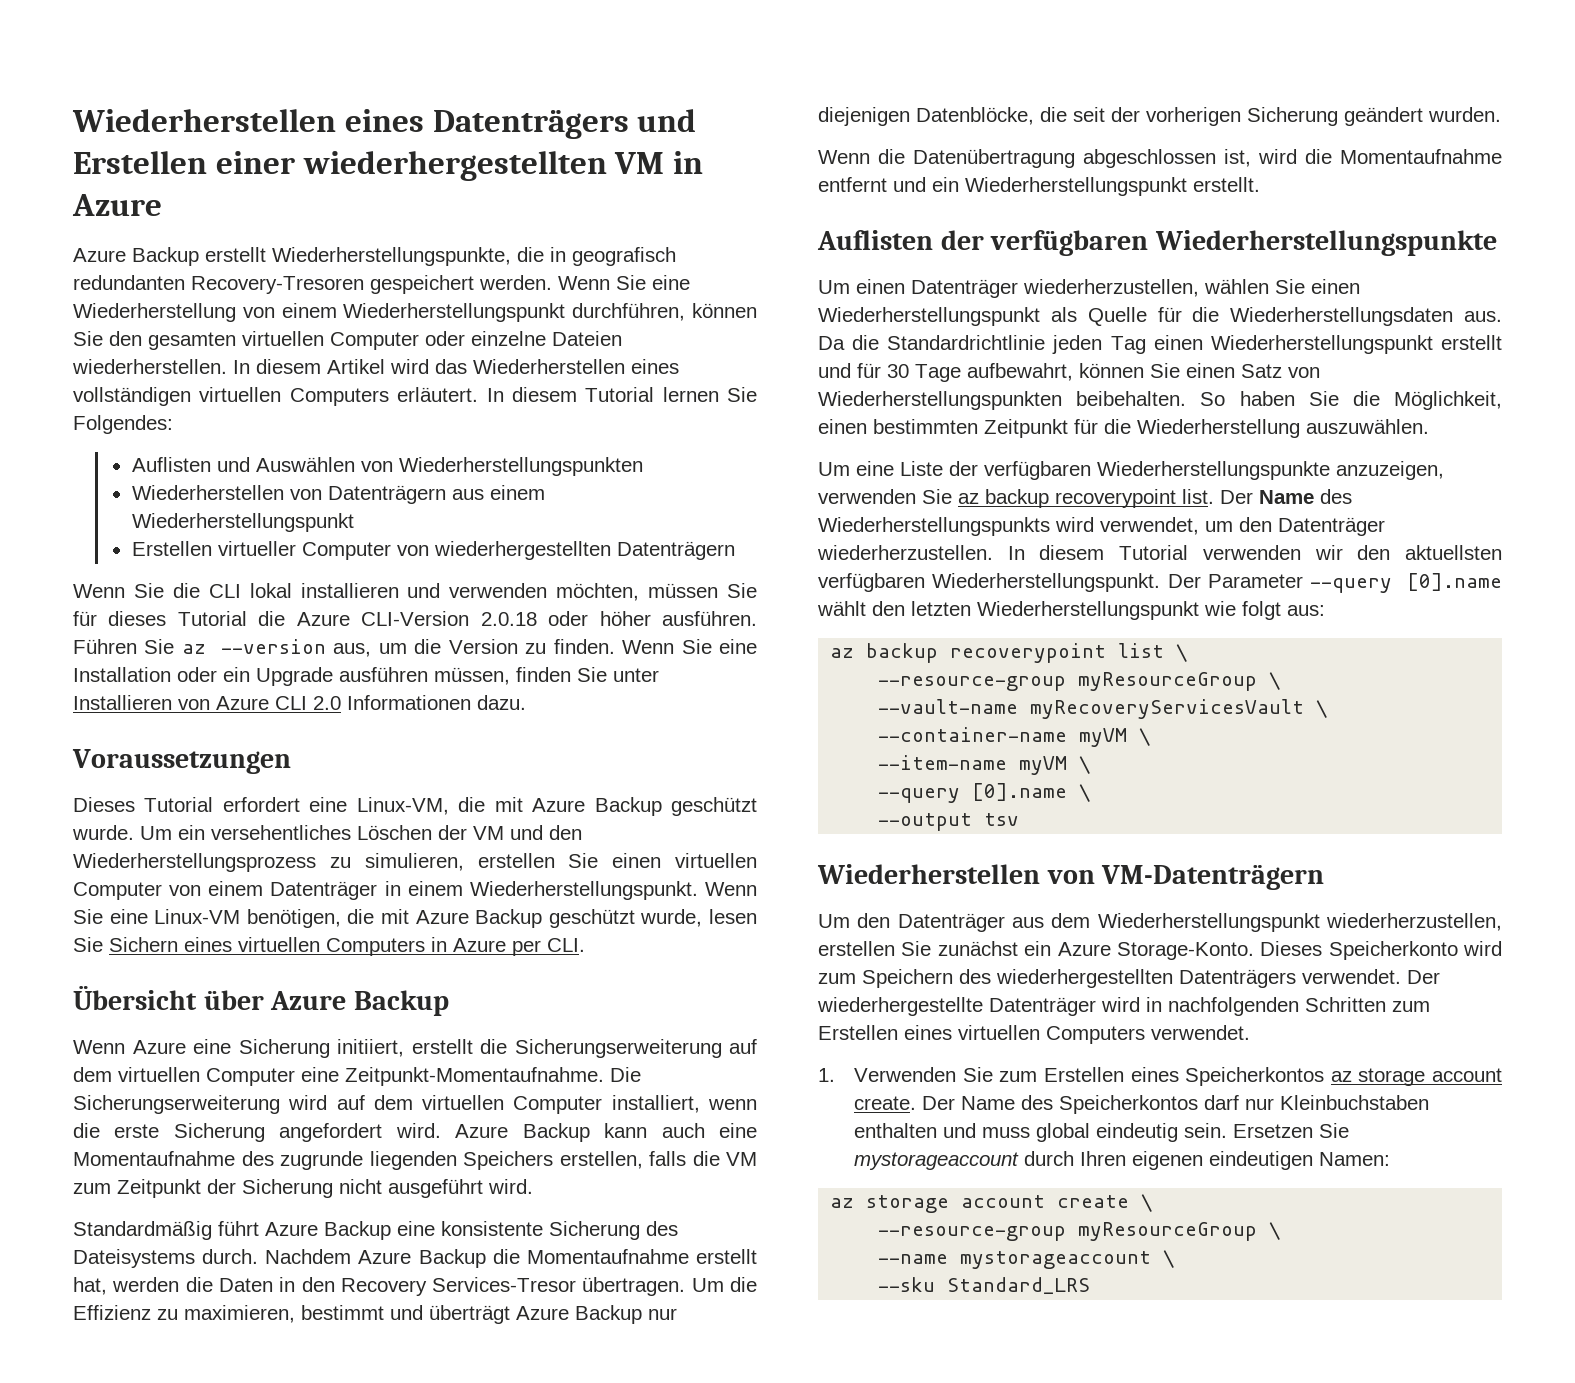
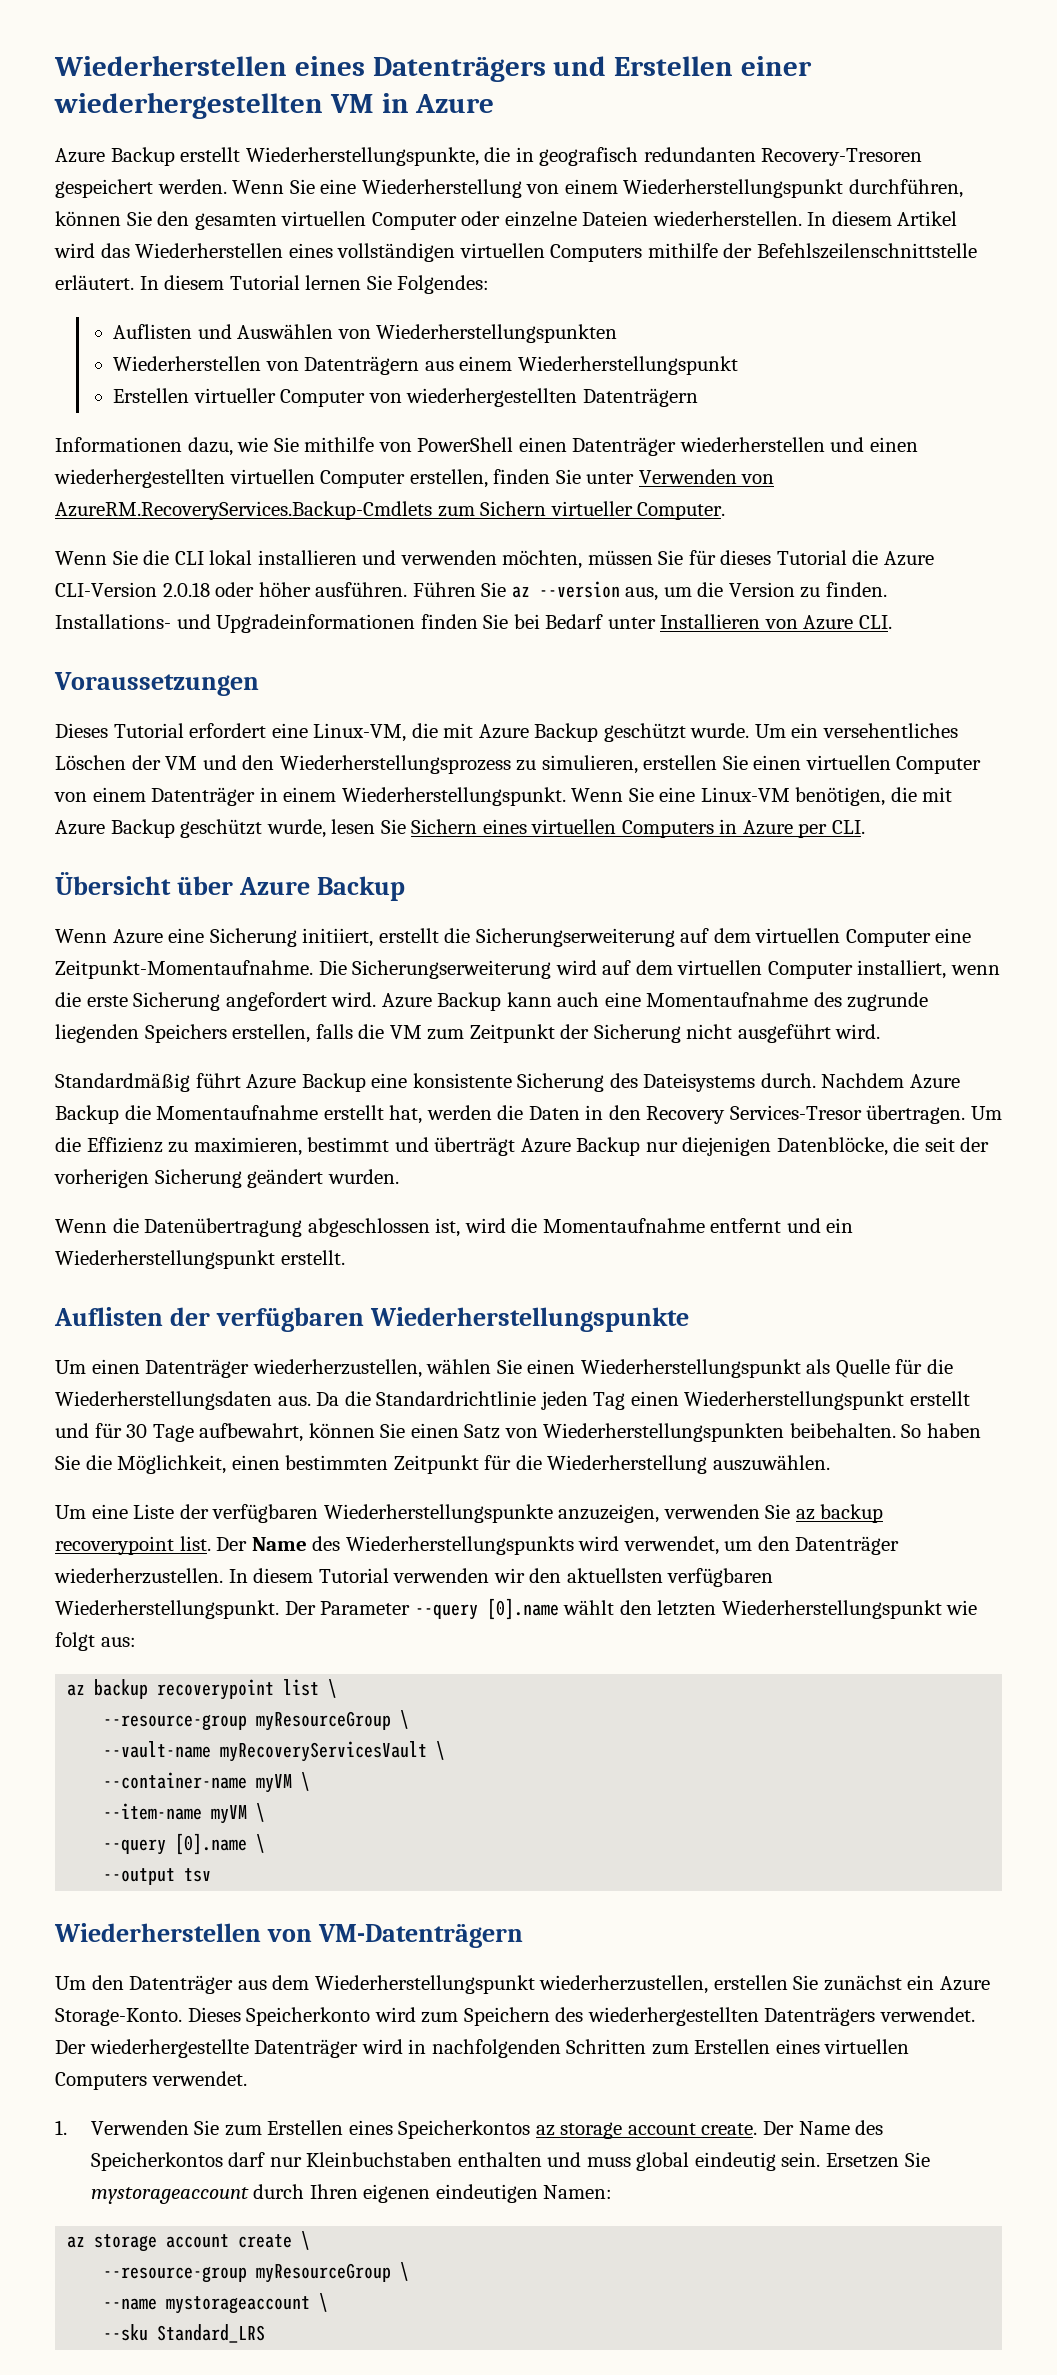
- In diesem Artikel wird das Wiederherstellen eines vollständigen virtuellen Computers erläutert.
+ In diesem Artikel wird das Wiederherstellen eines vollständigen virtuellen Computers mithilfe der Befehlszeilenschnittstelle erläutert.
+ Informationen dazu, wie Sie mithilfe von PowerShell einen Datenträger wiederherstellen und einen wiederhergestellten virtuellen Computer erstellen, finden Sie unter Verwenden von AzureRM.RecoveryServices.Backup-Cmdlets zum Sichern virtueller Computer.
- Wenn Sie eine Installation oder ein Upgrade ausführen müssen, finden Sie unter Installieren von Azure CLI 2.0 Informationen dazu.
+ Installations- und Upgradeinformationen finden Sie bei Bedarf unter Installieren von Azure CLI.

